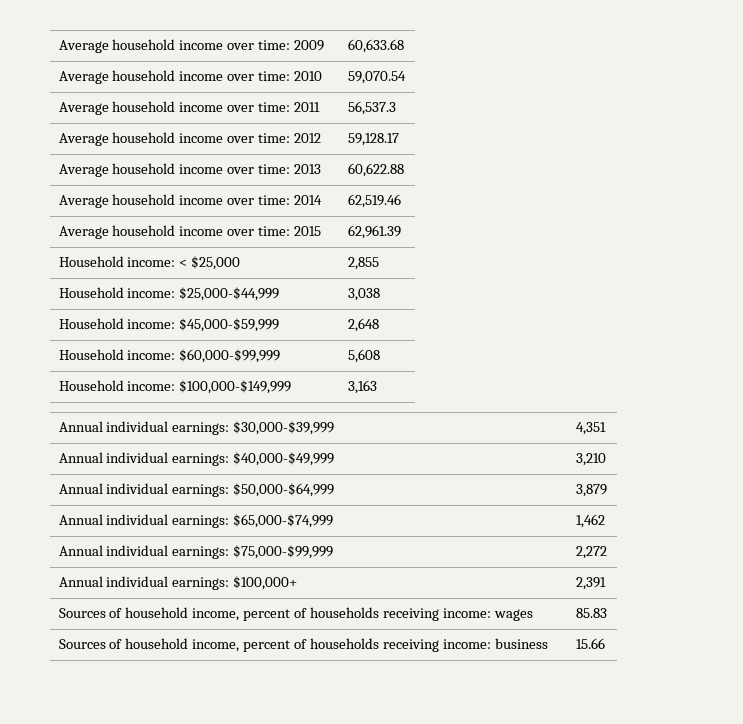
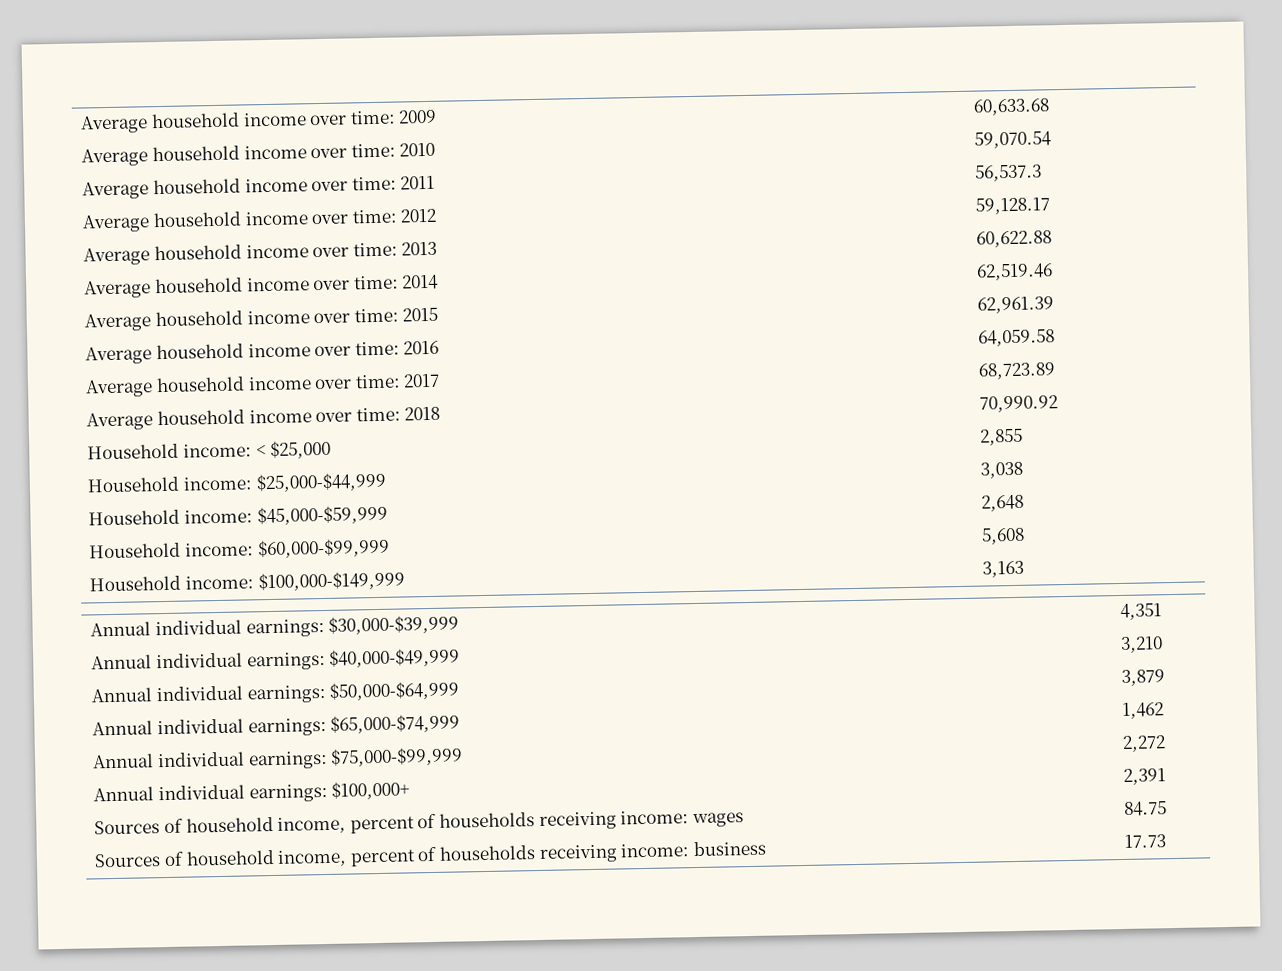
+ Average household income over time: 2016 | 64,059.58
+ Average household income over time: 2017 | 68,723.89
+ Average household income over time: 2018 | 70,990.92
- Sources of household income, percent of households receiving income: wages | 85.83
+ Sources of household income, percent of households receiving income: wages | 84.75
- Sources of household income, percent of households receiving income: business | 15.66
+ Sources of household income, percent of households receiving income: business | 17.73

